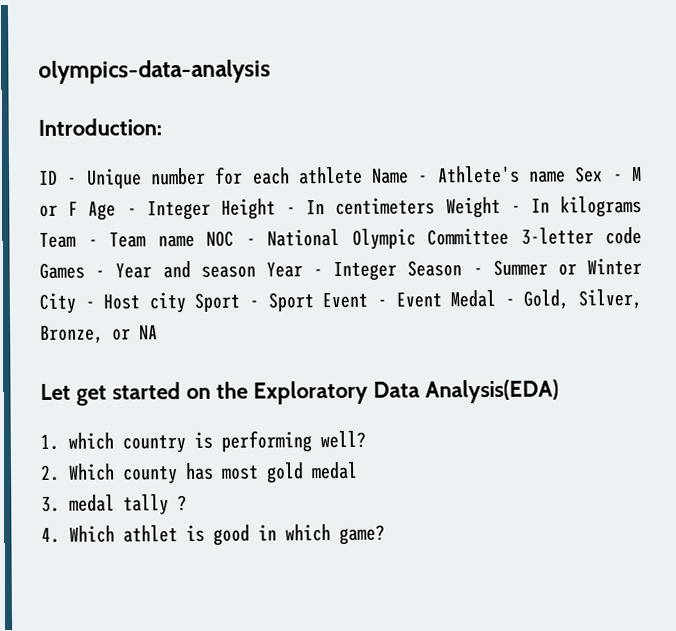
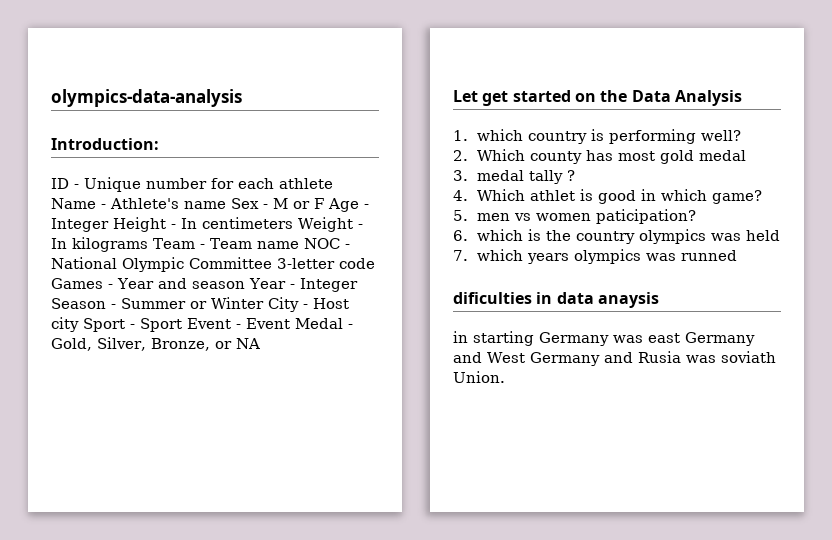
- Let get started on the Exploratory Data Analysis(EDA)
+ Let get started on the Data Analysis
+ 5. men vs women paticipation?
+ 6. which is the country olympics was held
+ 7. which years olympics was runned
+ dificulties in data anaysis
+ in starting Germany was east Germany and West Germany and Rusia was soviath Union.

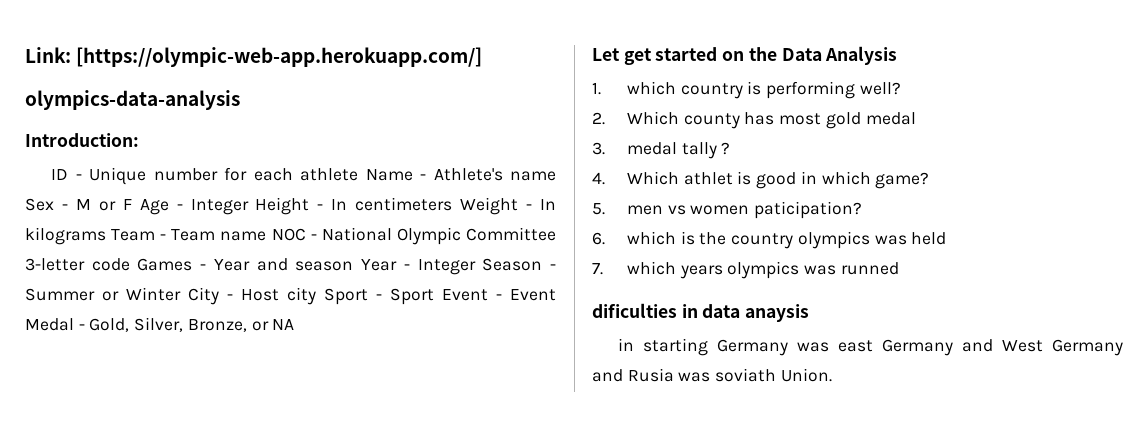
+ Link: [https://olympic-web-app.herokuapp.com/]

